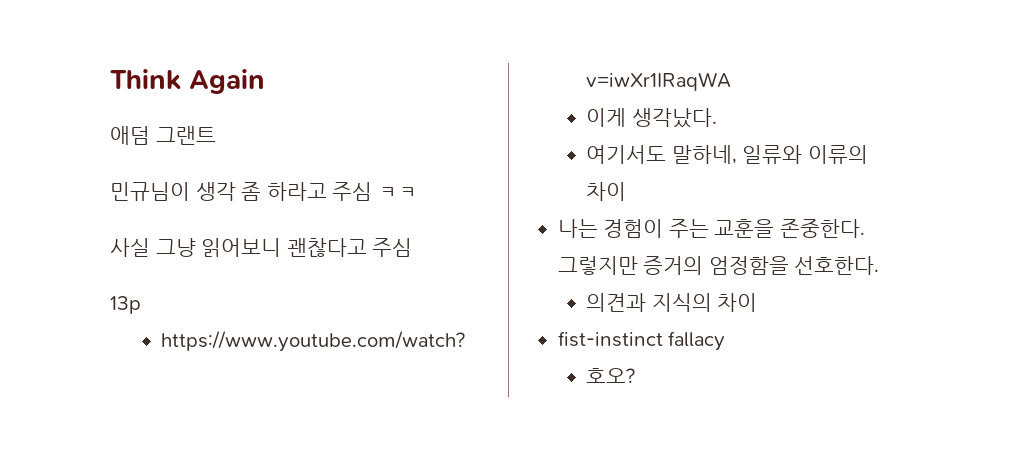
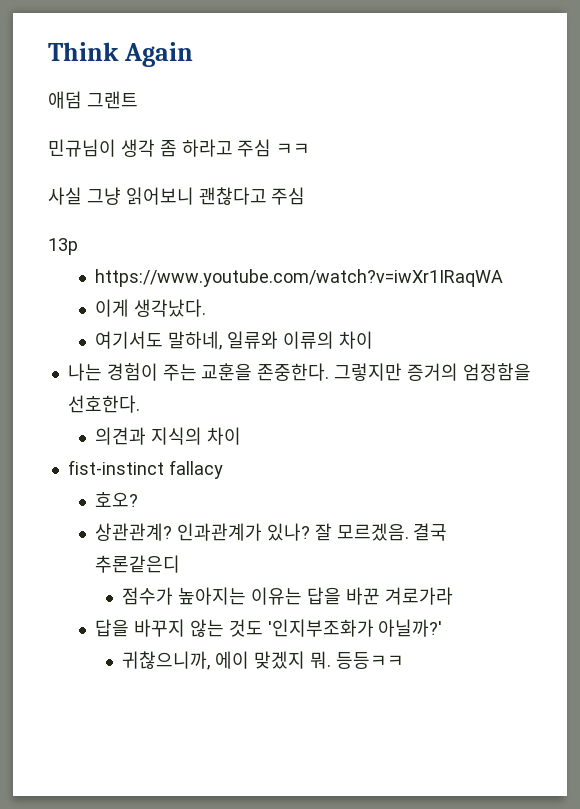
+ 상관관계? 인과관계가 있나? 잘 모르겠음. 결국 추론같은디
+ 점수가 높아지는 이유는 답을 바꾼 겨로가라
+ 답을 바꾸지 않는 것도 '인지부조화가 아닐까?'
+ 귀찮으니까, 에이 맞겠지 뭐. 등등ㅋㅋ

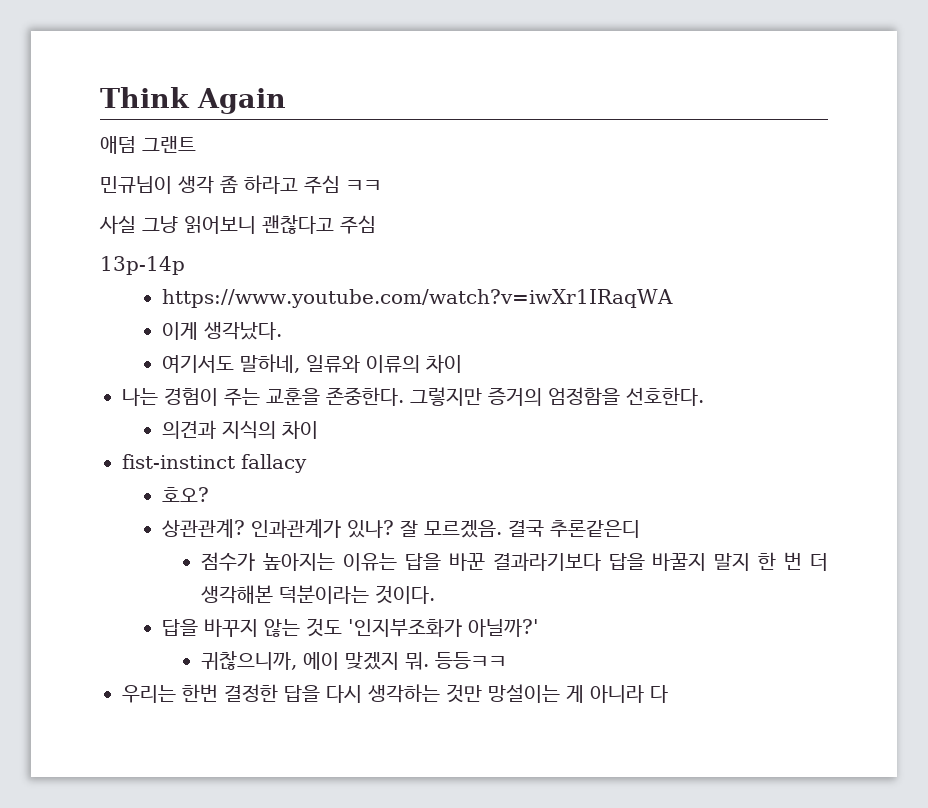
- 13p
+ 13p-14p
- 점수가 높아지는 이유는 답을 바꾼 겨로가라
+ 점수가 높아지는 이유는 답을 바꾼 결과라기보다 답을 바꿀지 말지 한 번 더 생각해본 덕분이라는 것이다.
+ 우리는 한번 결정한 답을 다시 생각하는 것만 망설이는 게 아니라 다

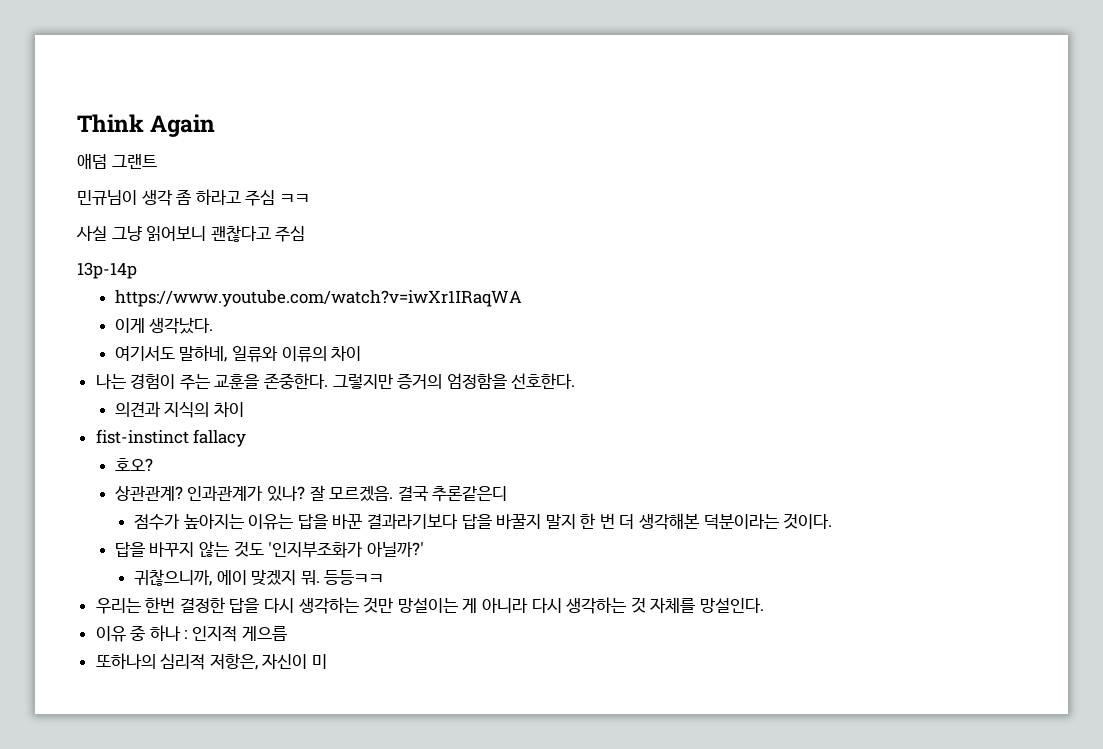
- 우리는 한번 결정한 답을 다시 생각하는 것만 망설이는 게 아니라 다
+ 우리는 한번 결정한 답을 다시 생각하는 것만 망설이는 게 아니라 다시 생각하는 것 자체를 망설인다.
+ 이유 중 하나 : 인지적 게으름
+ 또하나의 심리적 저항은, 자신이 미

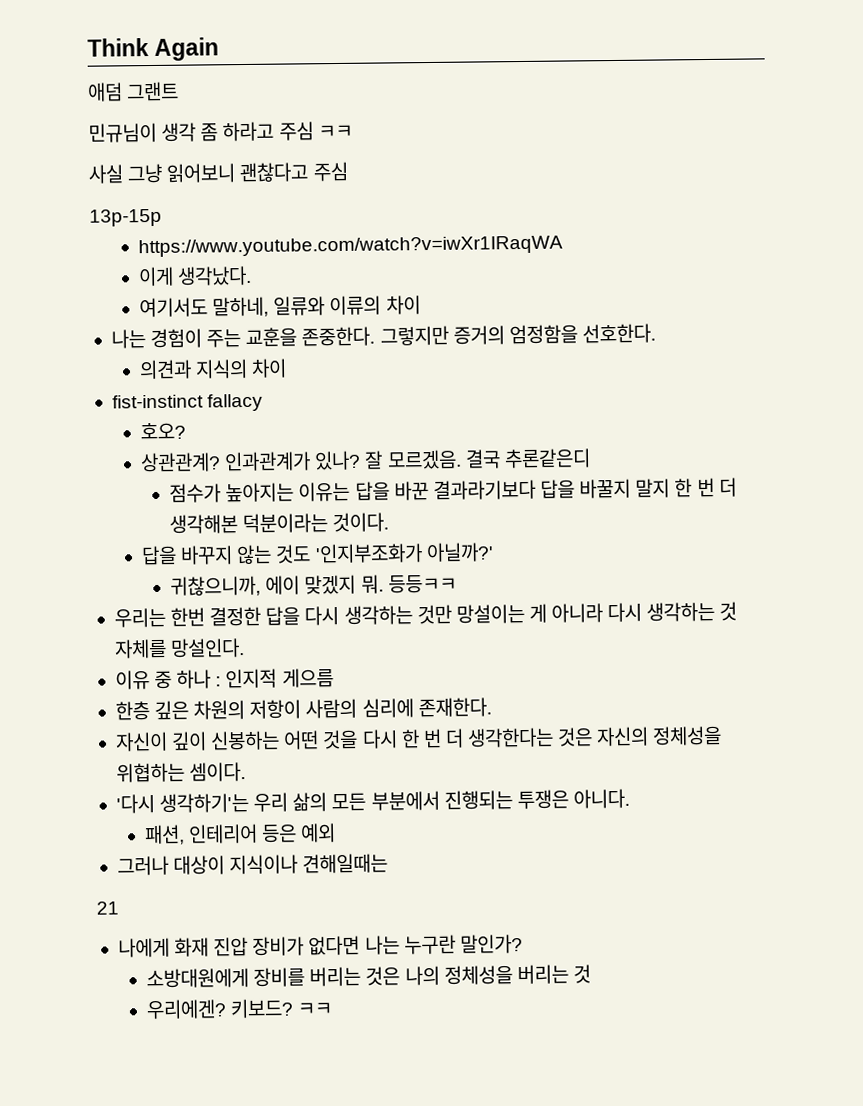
- 13p-14p
+ 13p-15p
- 또하나의 심리적 저항은, 자신이 미
+ 한층 깊은 차원의 저항이 사람의 심리에 존재한다.
+ 자신이 깊이 신봉하는 어떤 것을 다시 한 번 더 생각한다는 것은 자신의 정체성을 위협하는 셈이다.
+ '다시 생각하기'는 우리 삶의 모든 부분에서 진행되는 투쟁은 아니다.
+ 패션, 인테리어 등은 예외
+ 그러나 대상이 지식이나 견해일때는
+ 21
+ 나에게 화재 진압 장비가 없다면 나는 누구란 말인가?
+ 소방대원에게 장비를 버리는 것은 나의 정체성을 버리는 것
+ 우리에겐? 키보드? ㅋㅋ

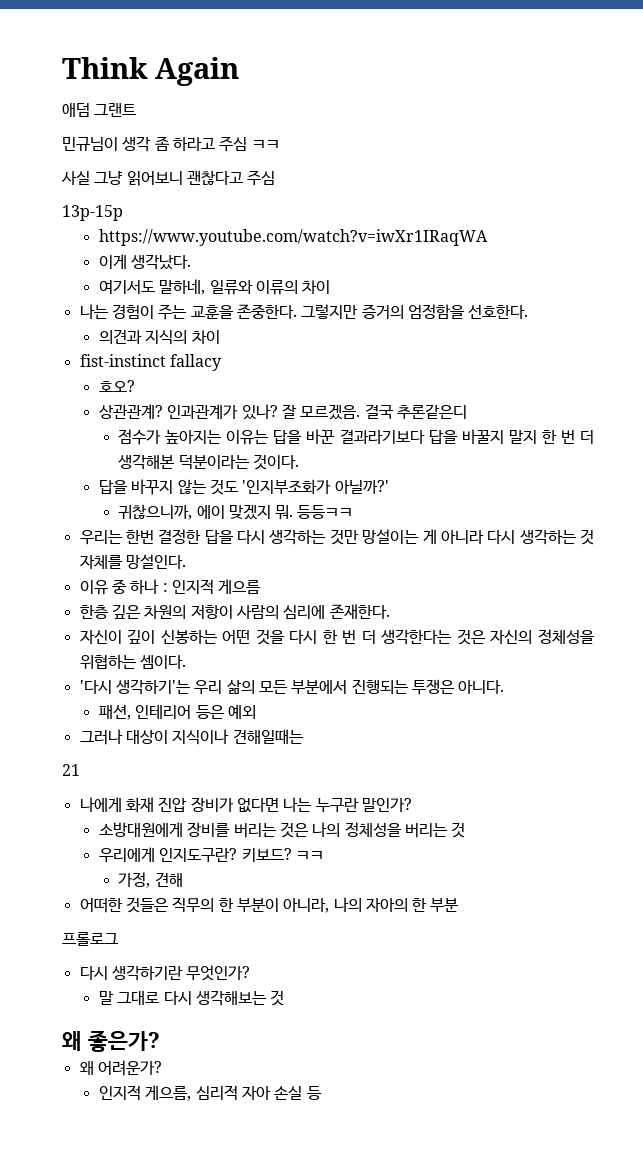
- 우리에겐?
+ 우리에게 인지도구란?
+ 가정, 견해
+ 어떠한 것들은 직무의 한 부분이 아니라, 나의 자아의 한 부분
+ 프롤로그
+ 다시 생각하기란 무엇인가?
+ 말 그대로 다시 생각해보는 것
+ 왜 좋은가?
+ 왜 어려운가?
+ 인지적 게으름, 심리적 자아 손실 등

